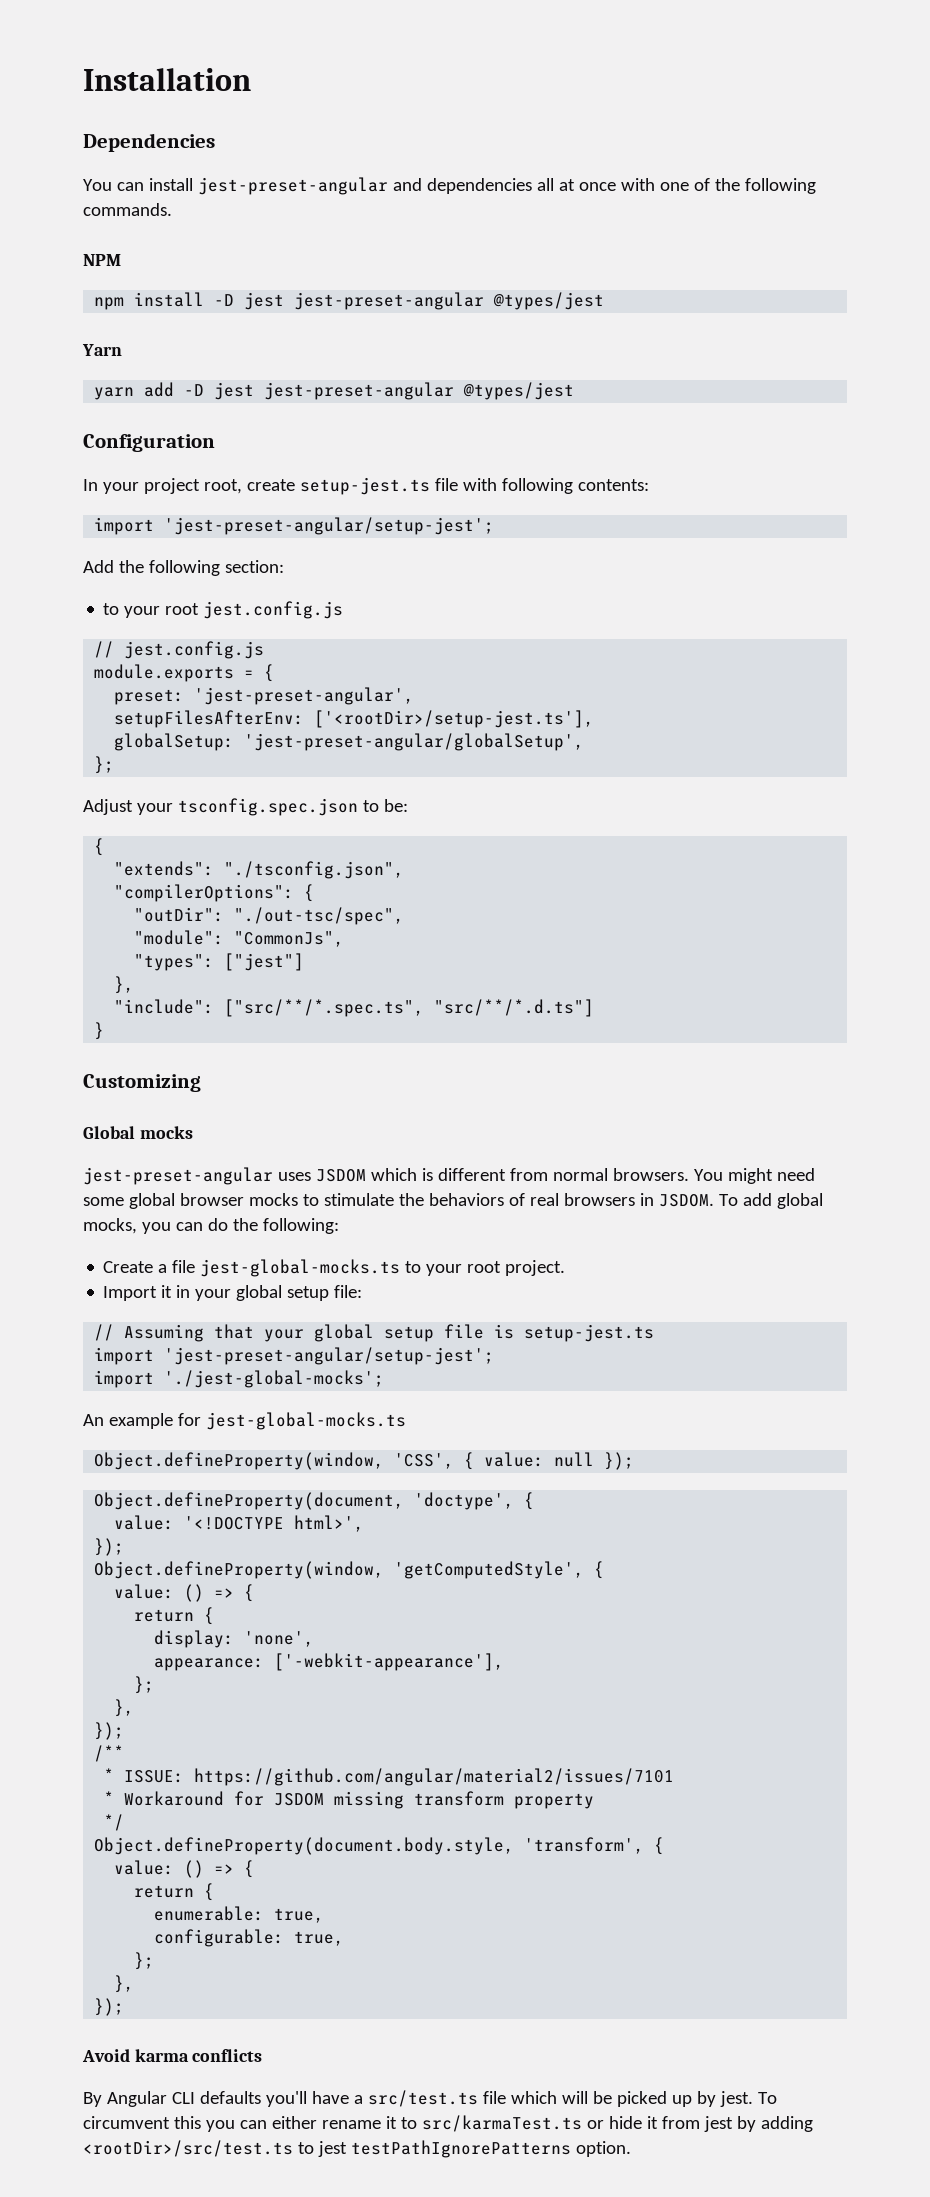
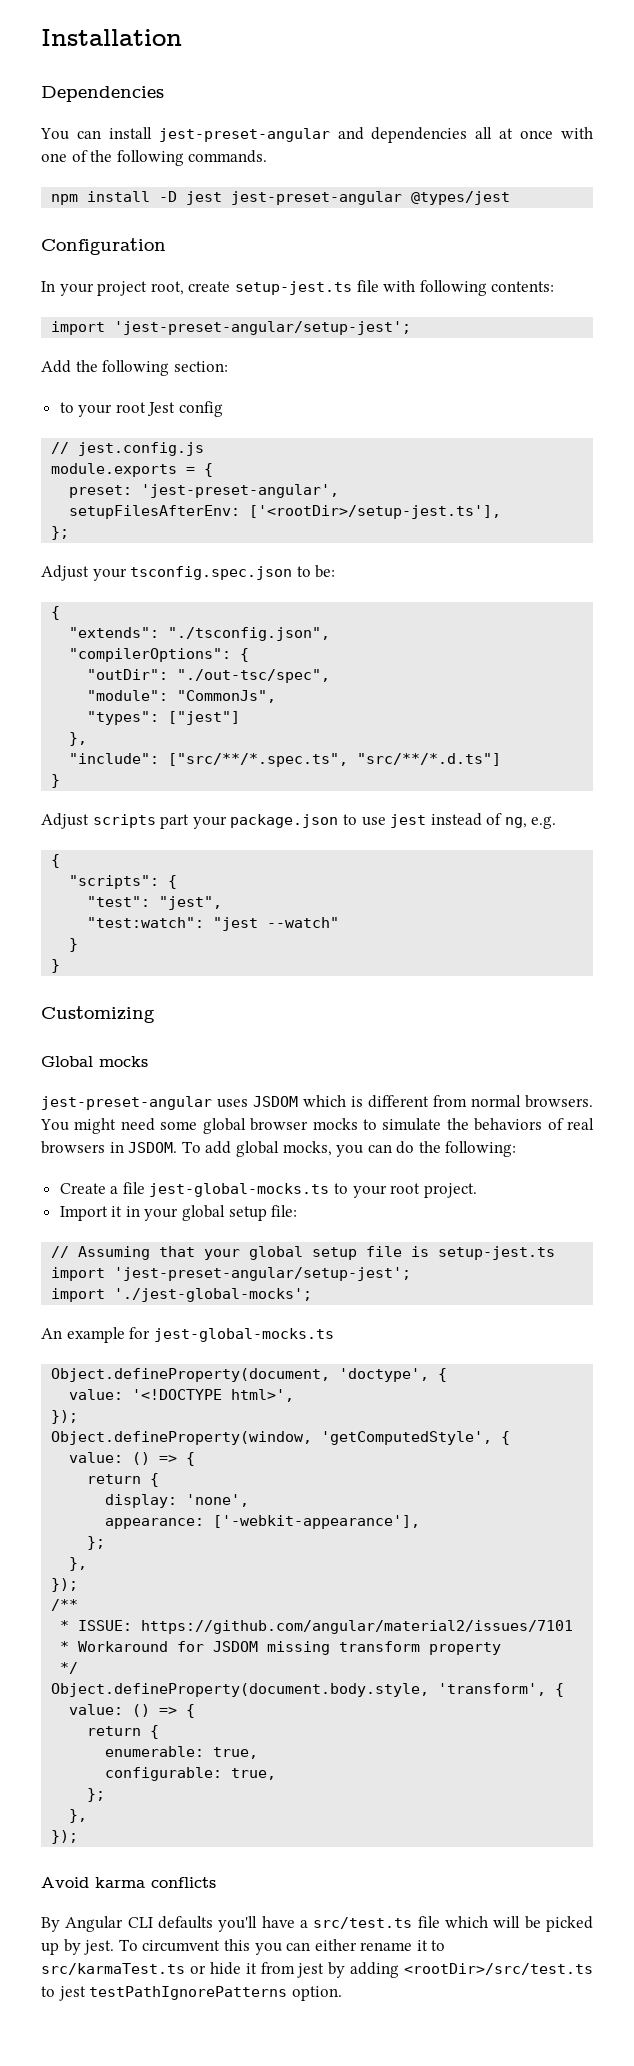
- NPM
- Yarn
- yarn add -D jest jest-preset-angular @types/jest
- to your root jest.config.js
+ to your root Jest config
- globalSetup: 'jest-preset-angular/globalSetup',
+ Adjust scripts part your package.json to use jest instead of ng, e.g.
+ {
+ "scripts": {
+ "test": "jest",
+ "test:watch": "jest --watch"
+ }
+ }
- You might need some global browser mocks to stimulate the behaviors of real browsers in JSDOM.
+ You might need some global browser mocks to simulate the behaviors of real browsers in JSDOM.
- Object.defineProperty(window, 'CSS', { value: null });

